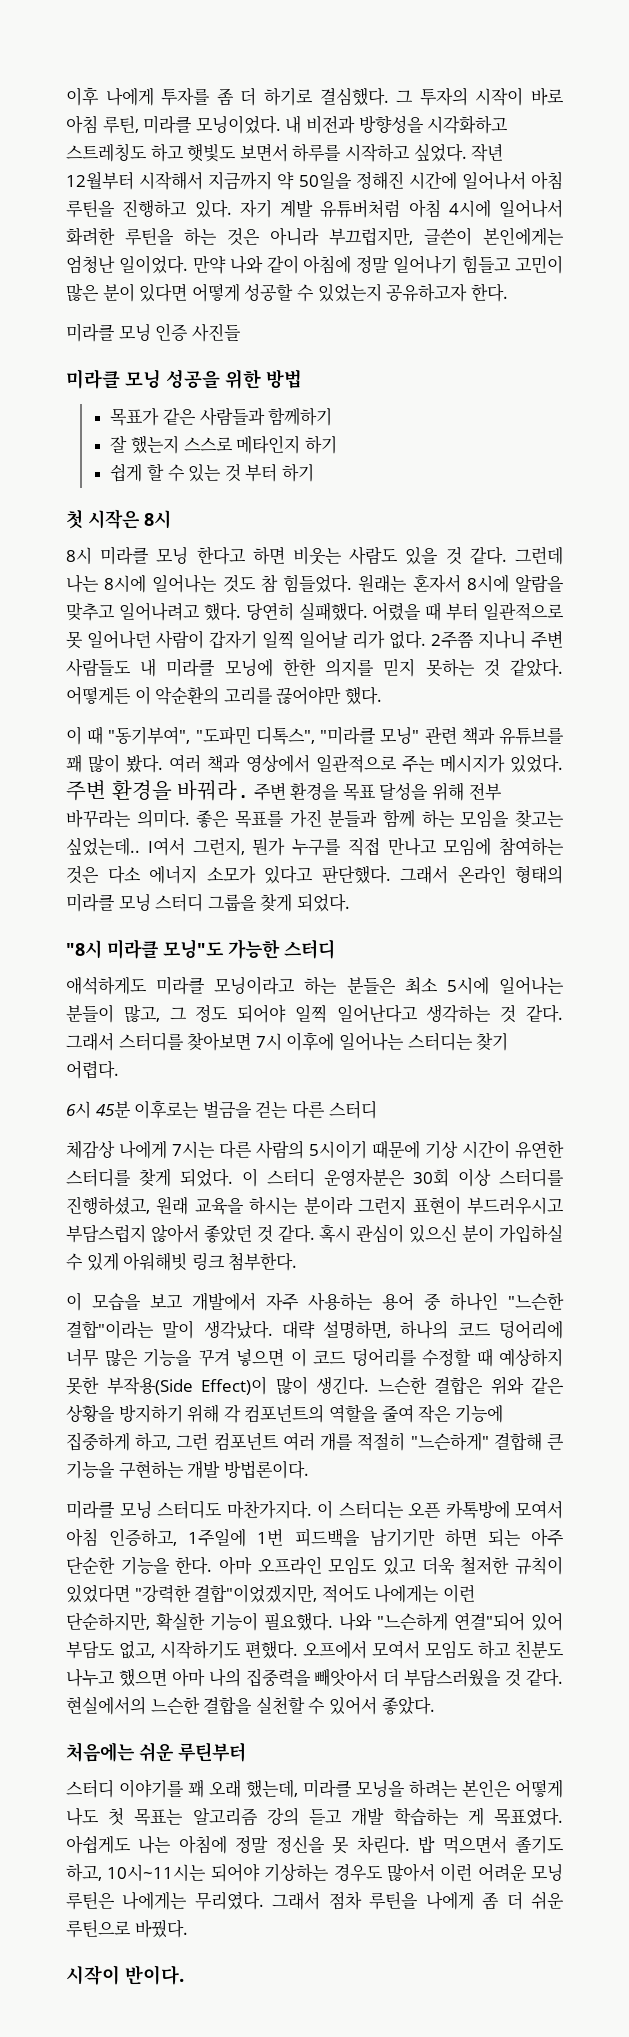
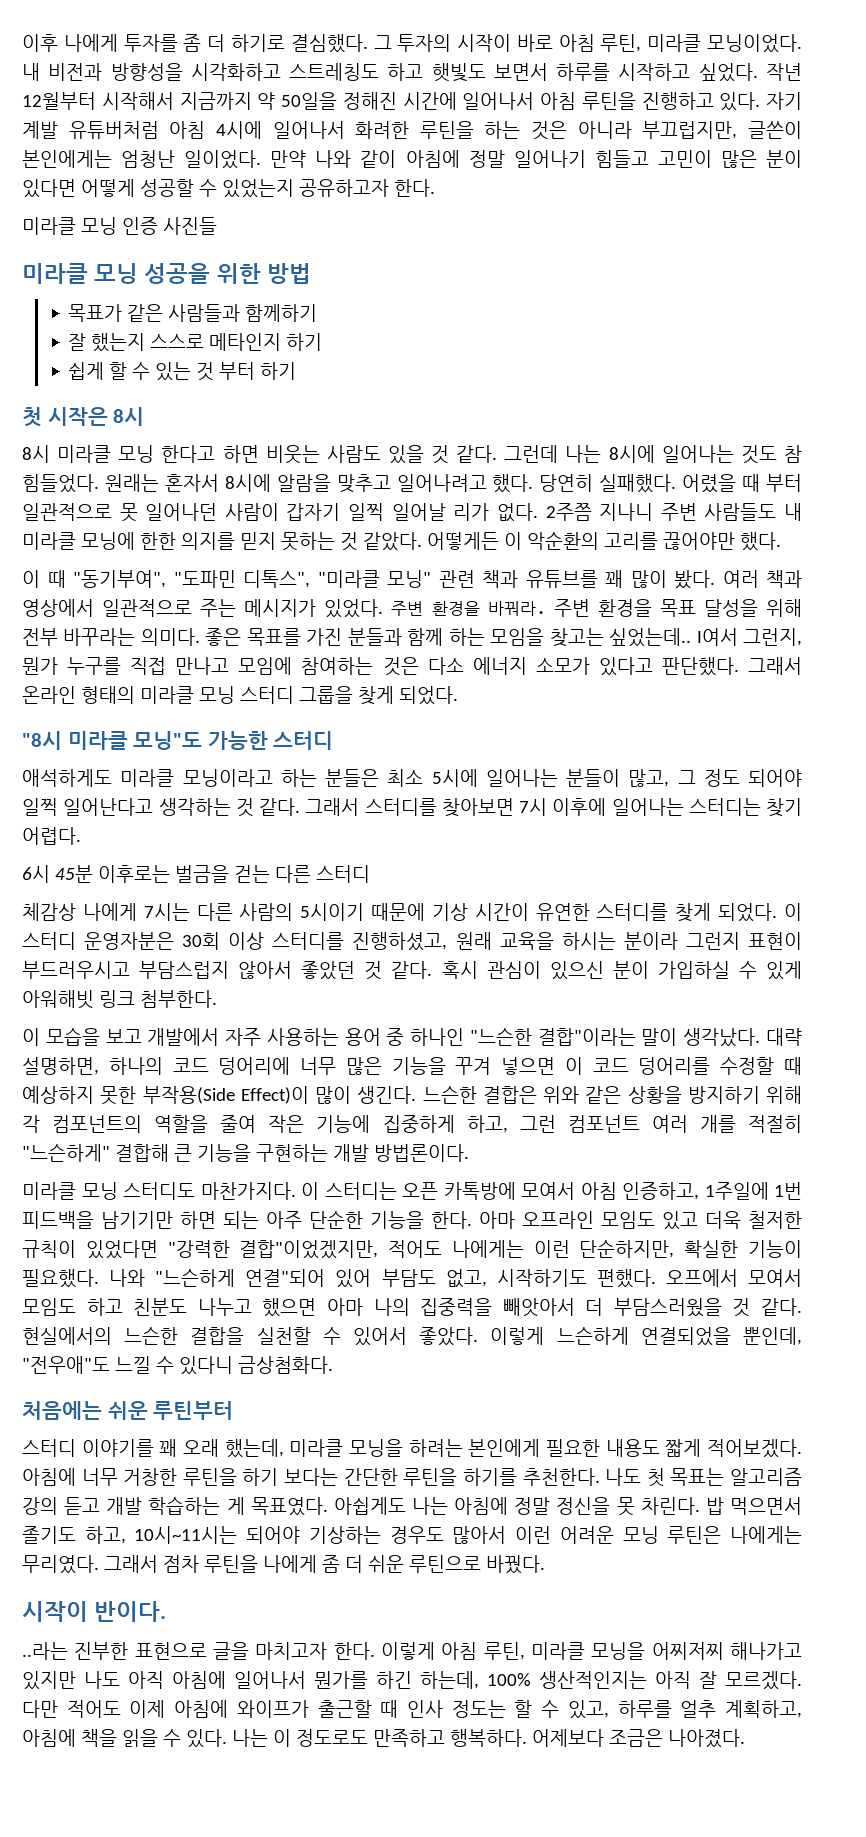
+ 이렇게 느슨하게 연결되었을 뿐인데, "전우애"도 느낄 수 있다니 금상첨화다.
- 스터디 이야기를 꽤 오래 했는데, 미라클 모닝을 하려는 본인은 어떻게 나도 첫 목표는 알고리즘 강의 듣고 개발 학습하는 게 목표였다.
+ 스터디 이야기를 꽤 오래 했는데, 미라클 모닝을 하려는 본인에게 필요한 내용도 짧게 적어보겠다. 아침에 너무 거창한 루틴을 하기 보다는 간단한 루틴을 하기를 추천한다. 나도 첫 목표는 알고리즘 강의 듣고 개발 학습하는 게 목표였다.
+ ..라는 진부한 표현으로 글을 마치고자 한다. 이렇게 아침 루틴, 미라클 모닝을 어찌저찌 해나가고 있지만 나도 아직 아침에 일어나서 뭔가를 하긴 하는데, 100% 생산적인지는 아직 잘 모르겠다. 다만 적어도 이제 아침에 와이프가 출근할 때 인사 정도는 할 수 있고, 하루를 얼추 계획하고, 아침에 책을 읽을 수 있다. 나는 이 정도로도 만족하고 행복하다. 어제보다 조금은 나아졌다.

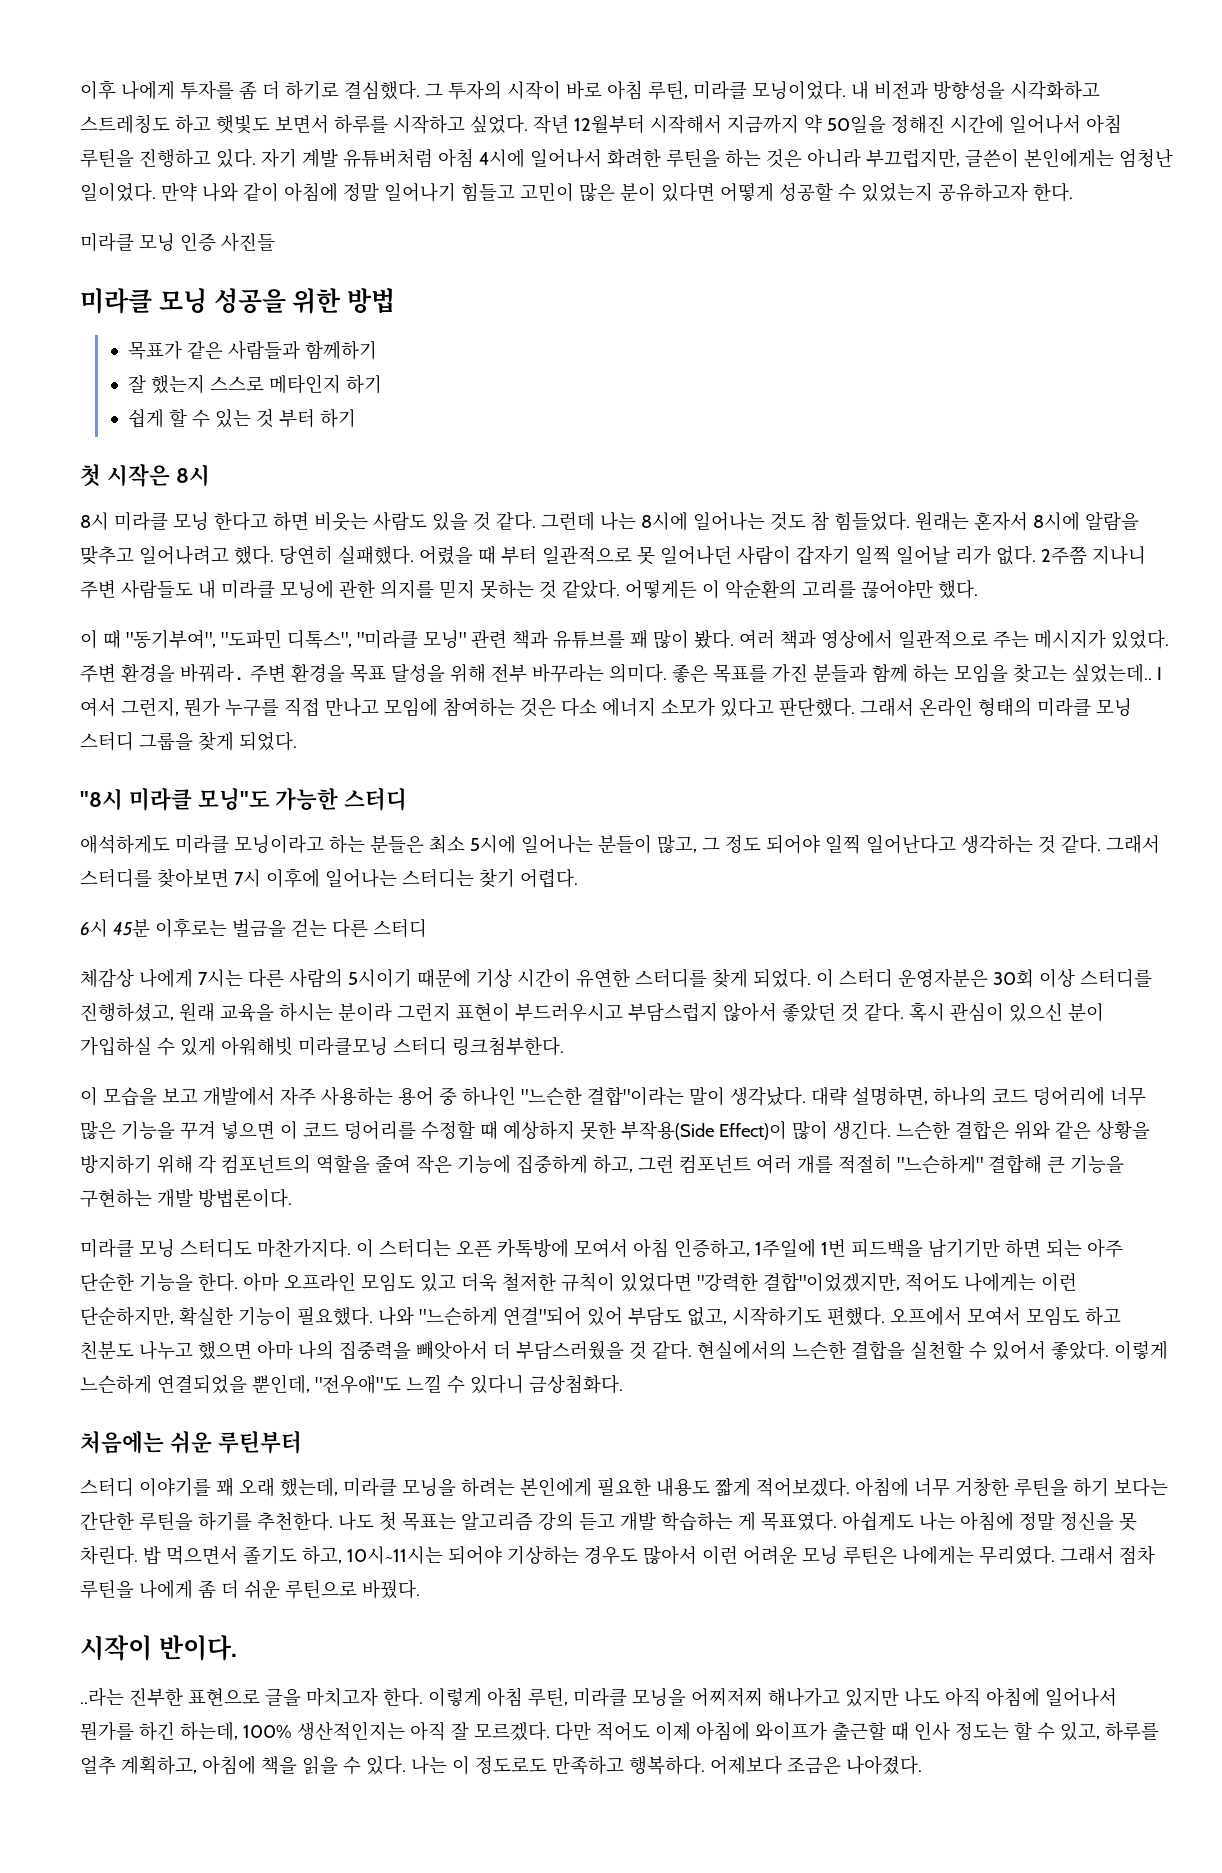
- 2주쯤 지나니 주변 사람들도 내 미라클 모닝에 한한 의지를 믿지 못하는 것 같았다.
+ 2주쯤 지나니 주변 사람들도 내 미라클 모닝에 관한 의지를 믿지 못하는 것 같았다.
- I여서 그런지, 뭔가 누구를 직접 만나고 모임에 참여하는 것은 다소 에너지 소모가 있다고 판단했다.
+ I 여서 그런지, 뭔가 누구를 직접 만나고 모임에 참여하는 것은 다소 에너지 소모가 있다고 판단했다.
- 혹시 관심이 있으신 분이 가입하실 수 있게 아워해빗 링크 첨부한다.
+ 혹시 관심이 있으신 분이 가입하실 수 있게 아워해빗 미라클모닝 스터디 링크첨부한다.

